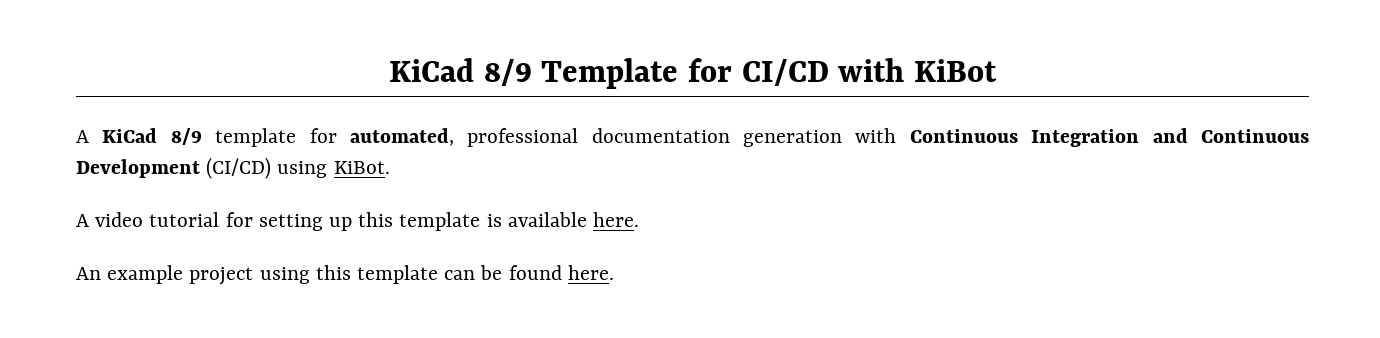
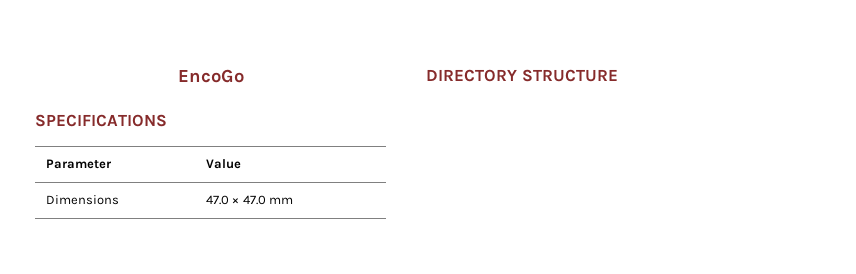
- KiCad 8/9 Template for CI/CD with KiBot
- A KiCad 8/9 template for automated, professional documentation generation with Continuous Integration and Continuous Development (CI/CD) using KiBot.
- A video tutorial for setting up this template is available here.
- An example project using this template can be found here.
+ EncoGo
+ SPECIFICATIONS
+ Parameter | Value
+ Dimensions | 47.0 × 47.0 mm
+ DIRECTORY STRUCTURE

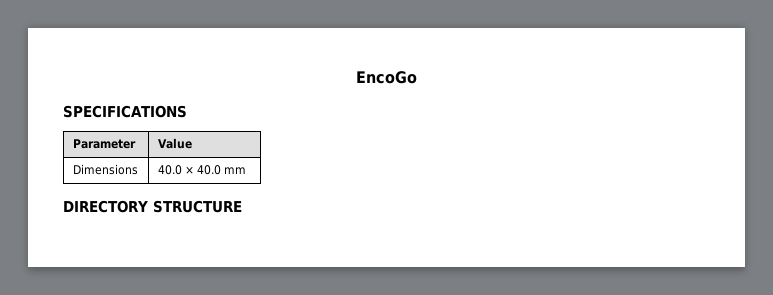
- Dimensions | 47.0 × 47.0 mm
+ Dimensions | 40.0 × 40.0 mm

